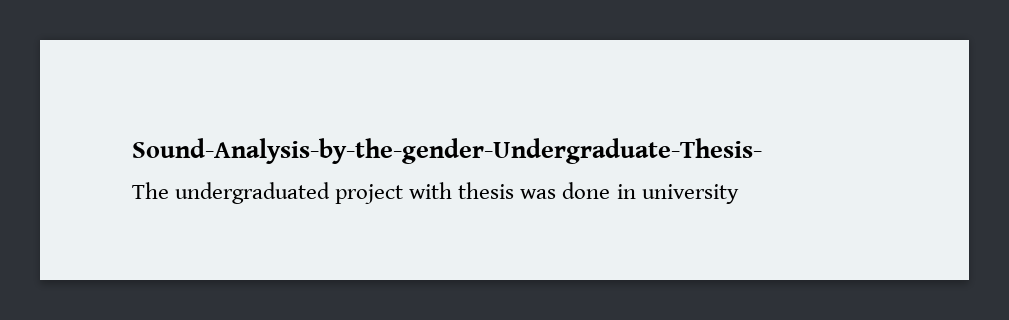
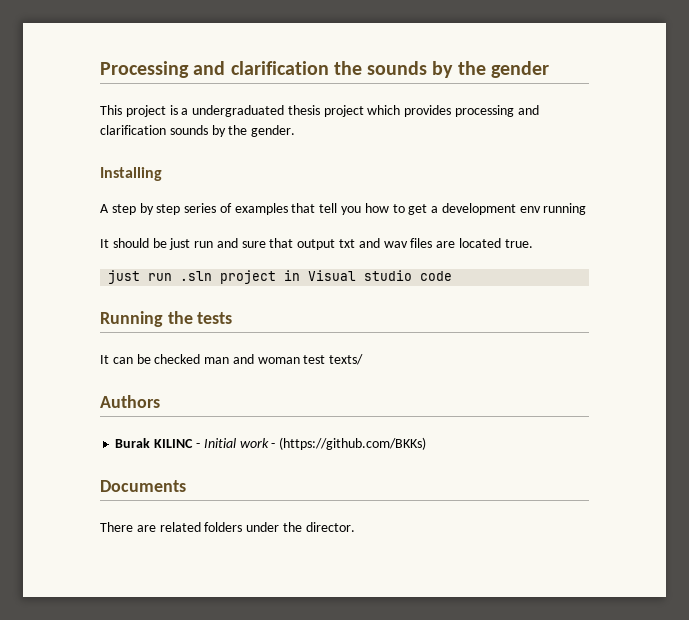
- Sound-Analysis-by-the-gender-Undergraduate-Thesis-
- The undergraduated project with thesis was done in university
+ Processing and clarification the sounds by the gender
+ This project is a undergraduated thesis project which provides processing and clarification sounds by the gender.
+ Installing
+ A step by step series of examples that tell you how to get a development env running
+ It should be just run and sure that output txt and wav files are located true.
+ just run .sln project in Visual studio code
+ Running the tests
+ It can be checked man and woman test texts/
+ Authors
+ Burak KILINC - Initial work - (https://github.com/BKKs)
+ Documents
+ There are related folders under the director.

